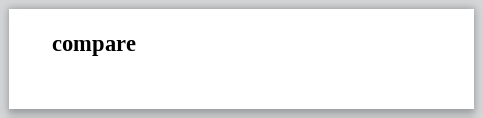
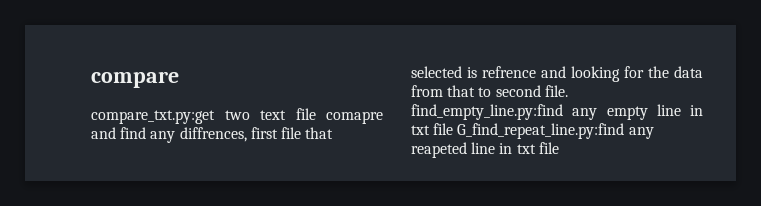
+ compare_txt.py:get two text file comapre and find any diffrences, first file that selected is refrence and looking for the data from that to second file. find_empty_line.py:find any empty line in txt file G_find_repeat_line.py:find any reapeted line in txt file

